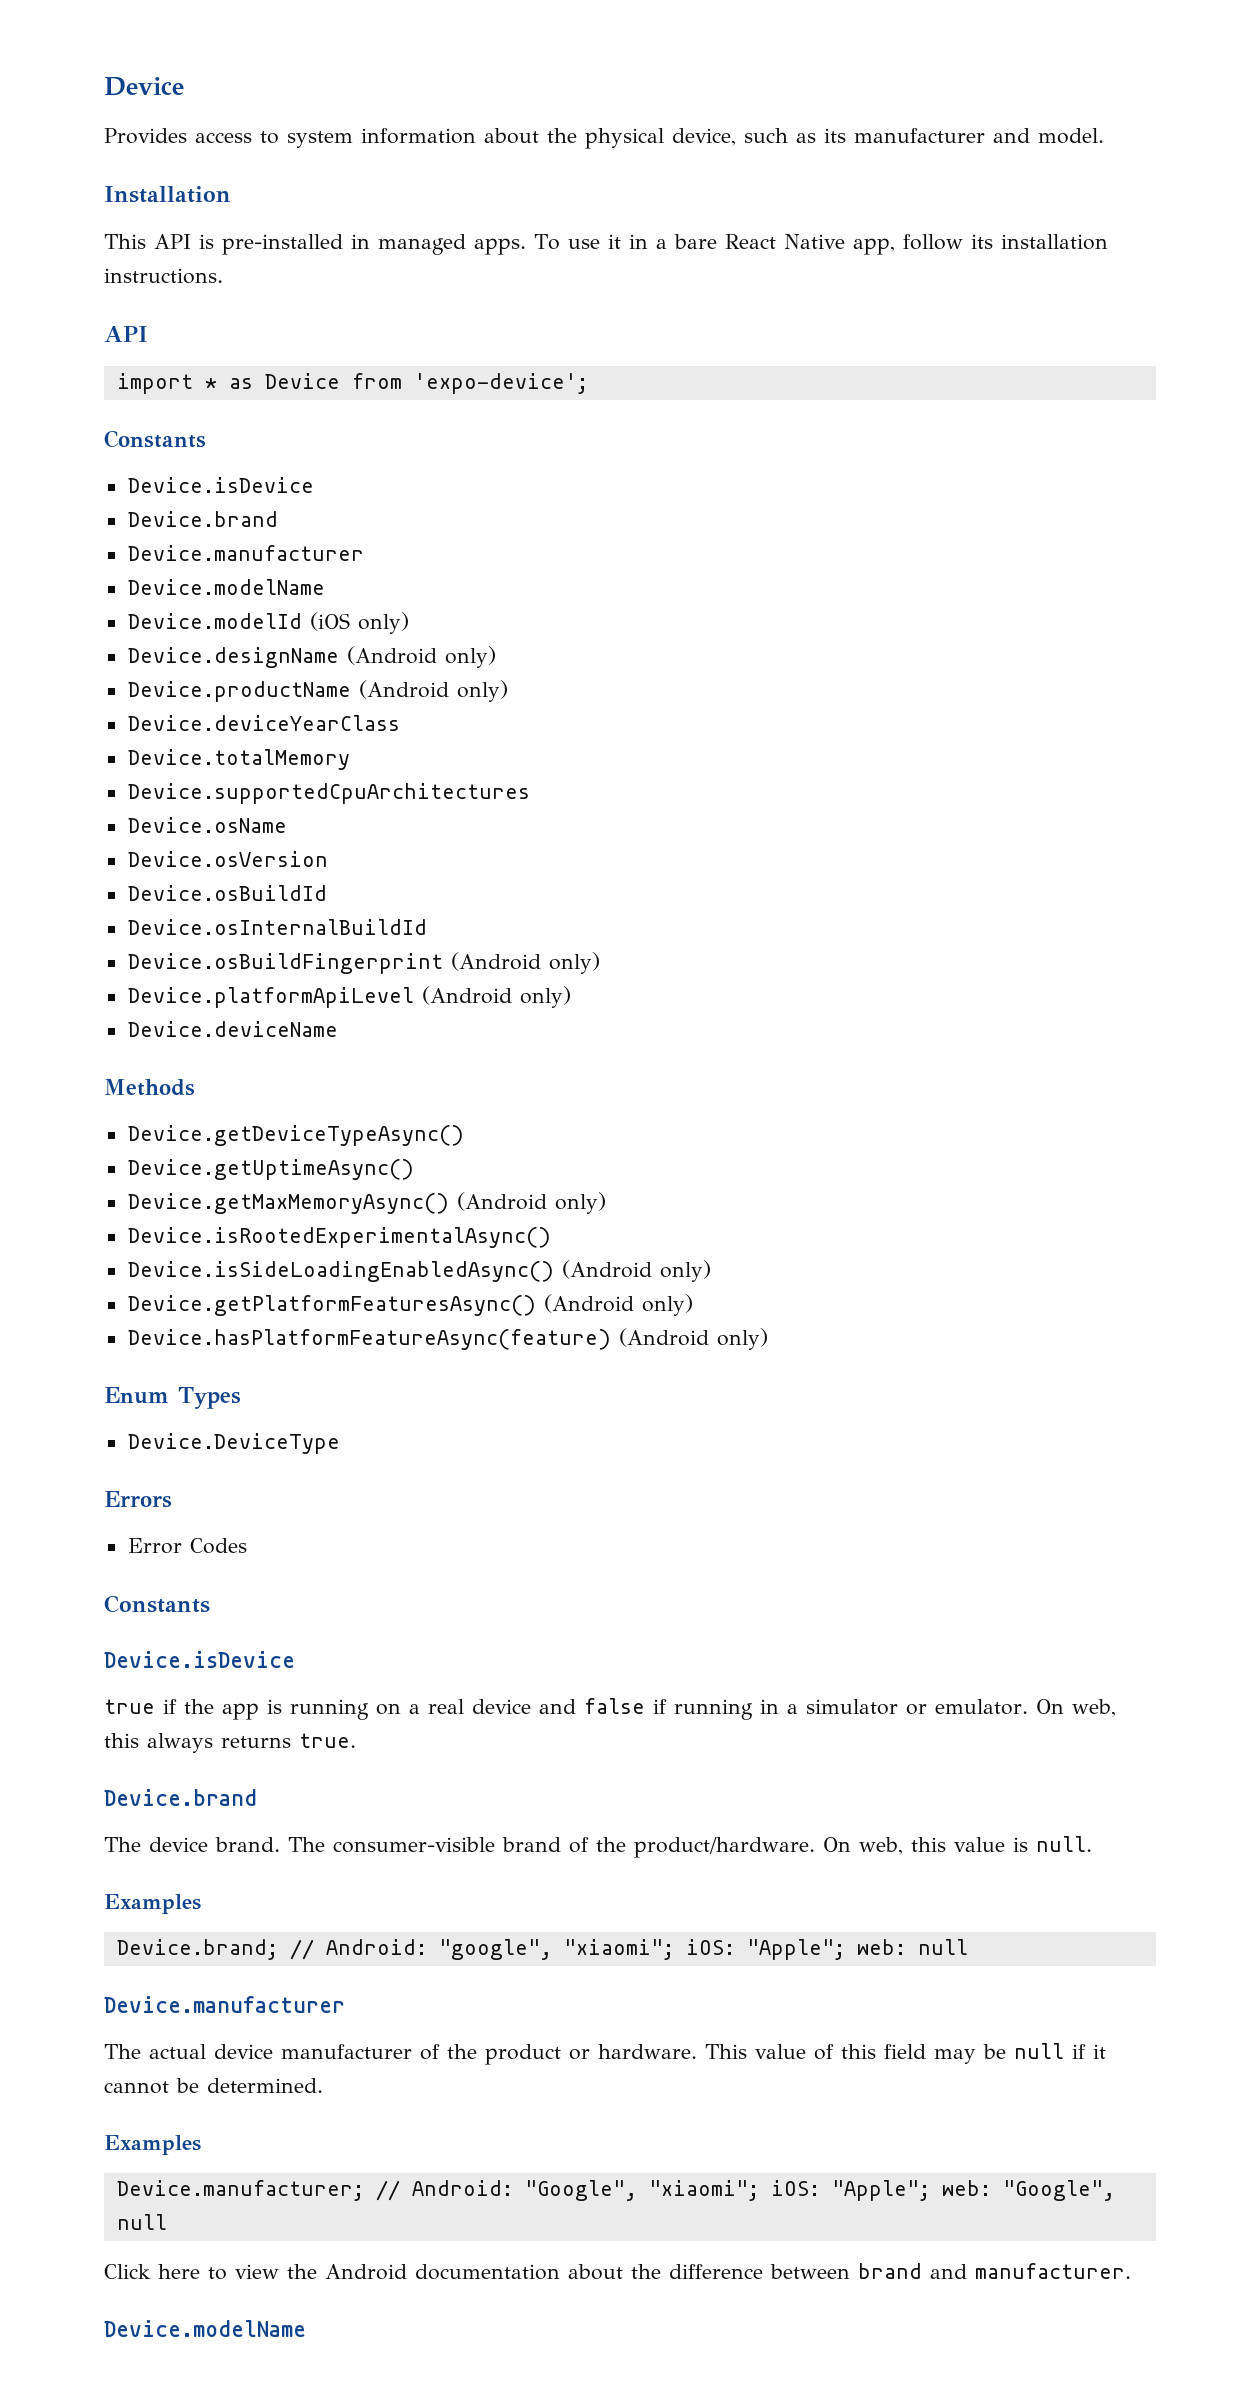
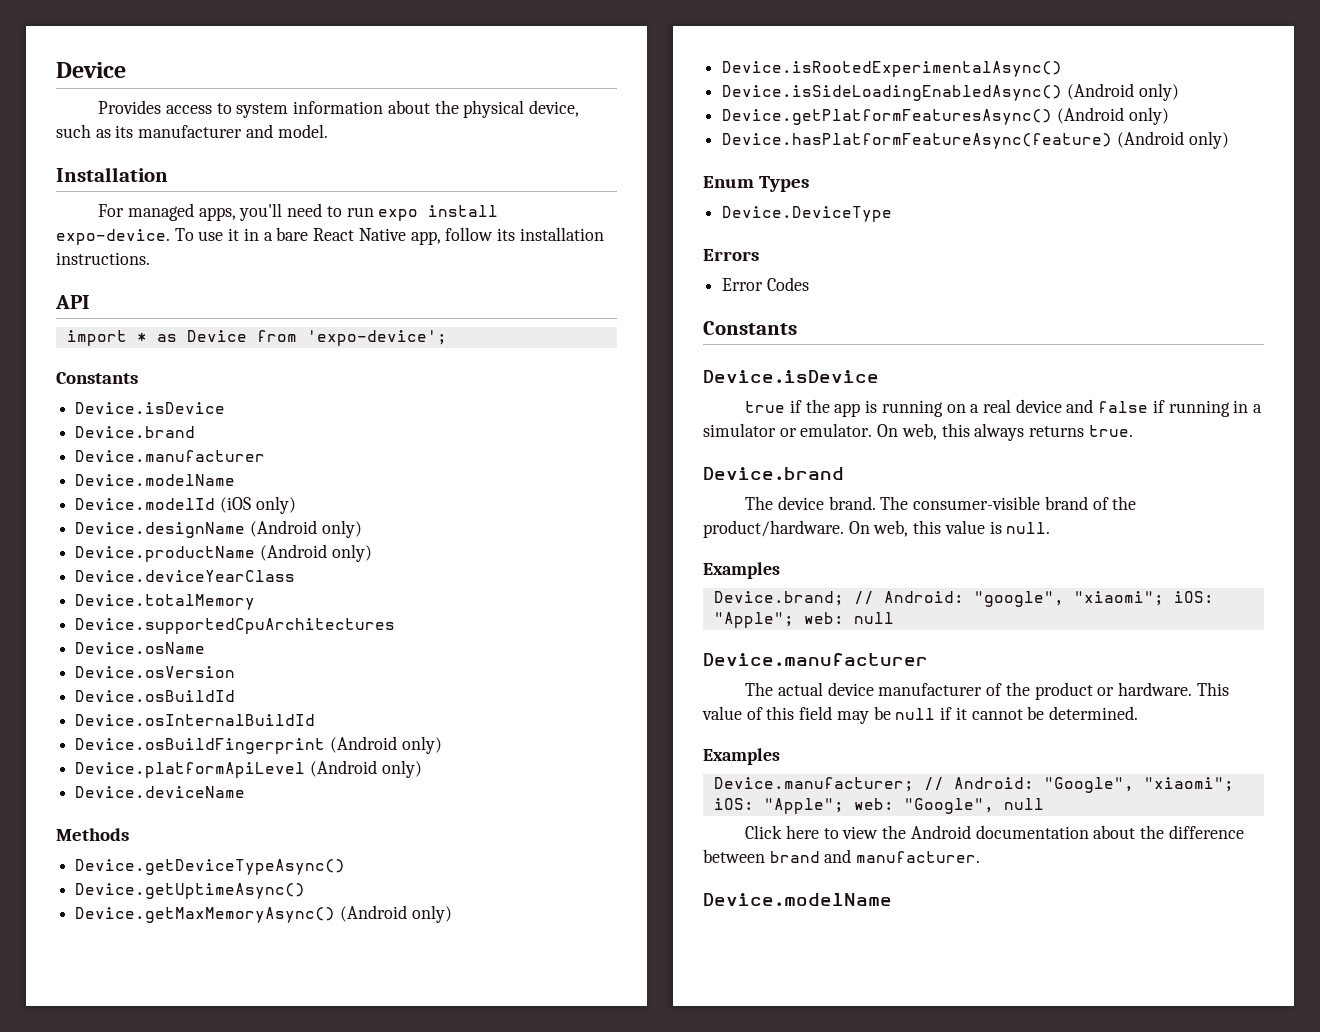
- This API is pre-installed in managed apps.
+ For managed apps, you'll need to run expo install expo-device.

